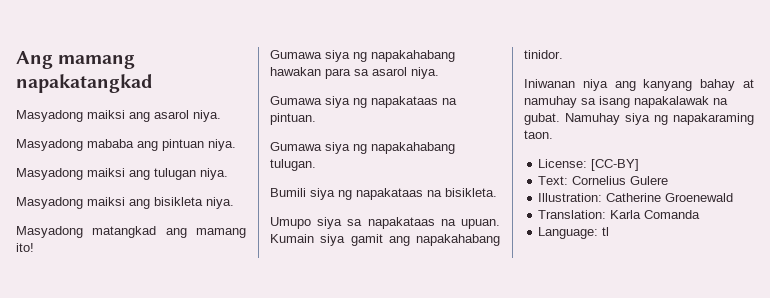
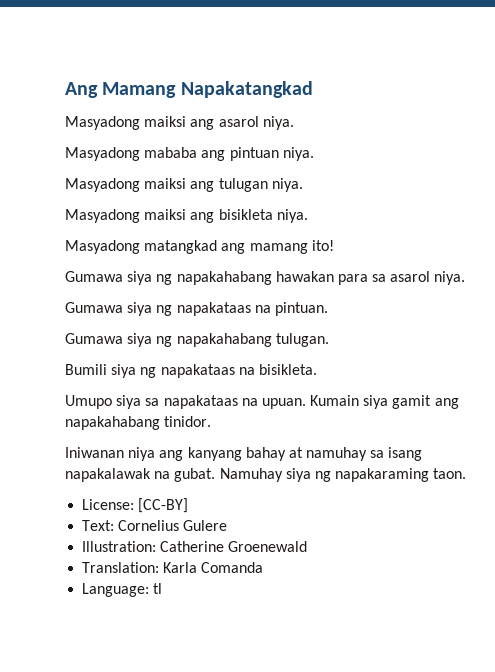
- Ang mamang napakatangkad
+ Ang Mamang Napakatangkad

